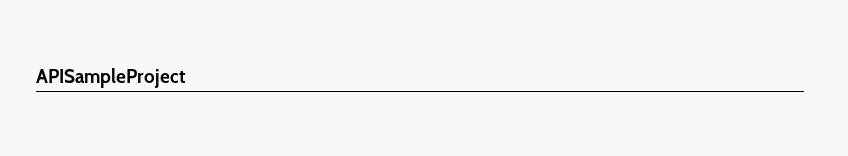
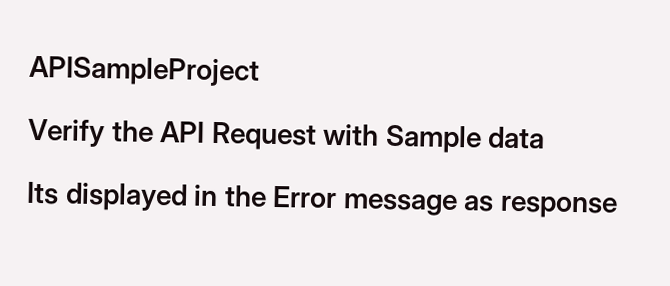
+ Verify the API Request with Sample data
+ Its displayed in the Error message as response

